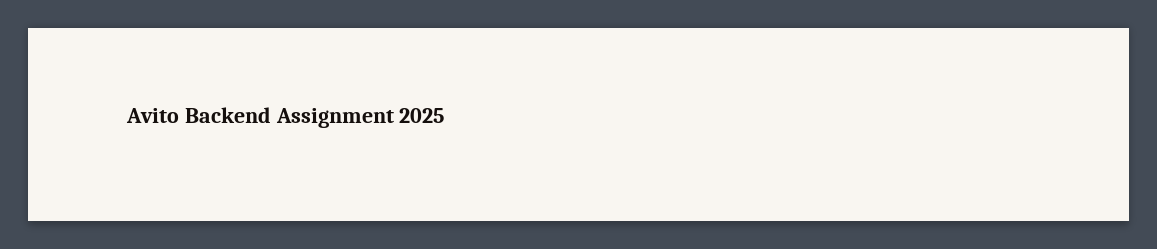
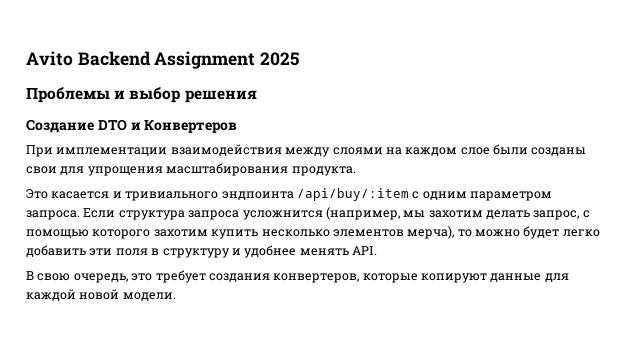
+ Проблемы и выбор решения
+ Создание DTO и Конвертеров
+ При имплементации взаимодействия между слоями на каждом слое были созданы свои для упрощения масштабирования продукта.
+ Это касается и тривиального эндпоинта /api/buy/:item с одним параметром запроса. Если структура запроса усложнится (например, мы захотим делать запрос, с помощью которого захотим купить несколько элементов мерча), то можно будет легко добавить эти поля в структуру и удобнее менять API.
+ В свою очередь, это требует создания конвертеров, которые копируют данные для каждой новой модели.

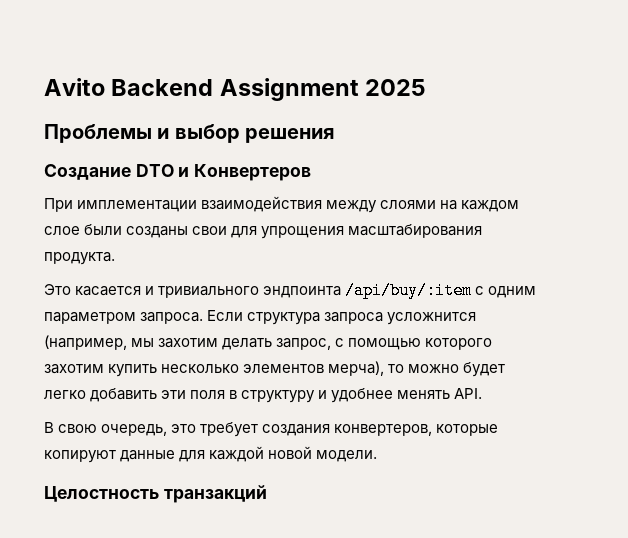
+ Целостность транзакций

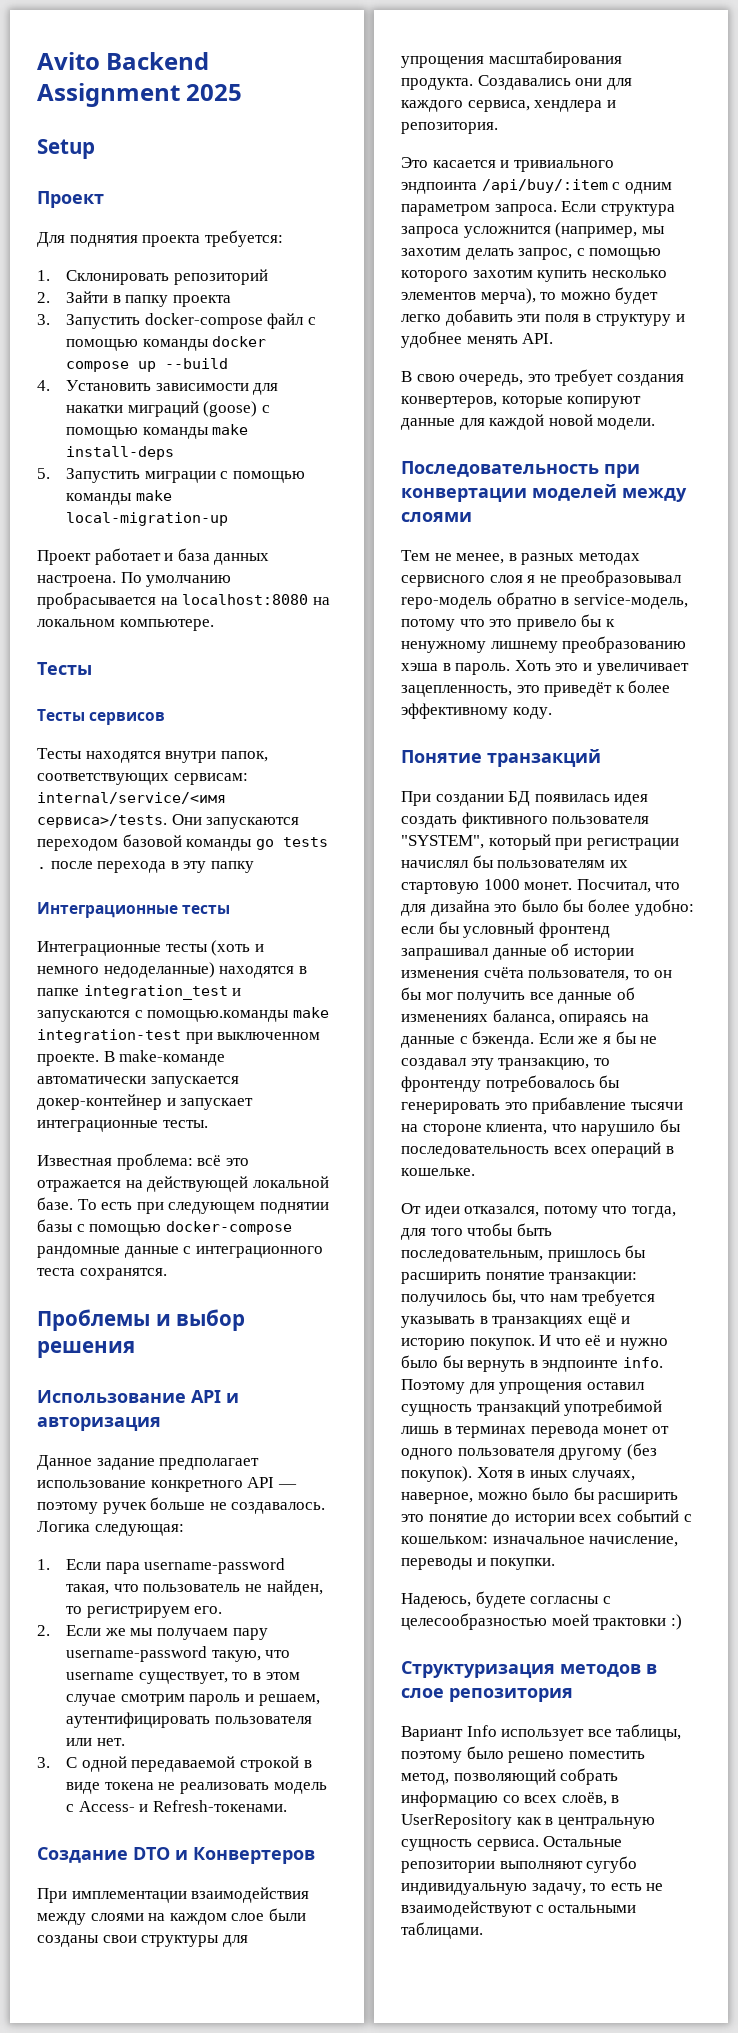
+ Setup
+ Проект
+ Для поднятия проекта требуется:
+ 1. Склонировать репозиторий
+ 2. Зайти в папку проекта
+ 3. Запустить docker-compose файл с помощью команды docker compose up --build
+ 4. Установить зависимости для накатки миграций (goose) с помощью команды make install-deps
+ 5. Запустить миграции с помощью команды make local-migration-up
+ Проект работает и база данных настроена. По умолчанию пробрасывается на localhost:8080 на локальном компьютере.
+ Тесты
+ Тесты сервисов
+ Тесты находятся внутри папок, соответствующих сервисам: internal/service/<имя сервиса>/tests. Они запускаются переходом базовой команды go tests . после перехода в эту папку
+ Интеграционные тесты
+ Интеграционные тесты (хоть и немного недоделанные) находятся в папке integration_test и запускаются с помощью.команды make integration-test при выключенном проекте. В make-команде автоматически запускается докер-контейнер и запускает интеграционные тесты.
+ Известная проблема: всё это отражается на действующей локальной базе. То есть при следующем поднятии базы с помощью docker-compose рандомные данные с интеграционного теста сохранятся.
  Проблемы и выбор решения
+ Использование API и авторизация
+ Данное задание предполагает использование конкретного API — поэтому ручек больше не создавалось. Логика следующая:
+ 1. Если пара username-password такая, что пользователь не найден, то регистрируем его.
+ 2. Если же мы получаем пару username-password такую, что username существует, то в этом случае смотрим пароль и решаем, аутентифицировать пользователя или нет.
+ 3. С одной передаваемой строкой в виде токена не реализовать модель с Access- и Refresh-токенами.
- При имплементации взаимодействия между слоями на каждом слое были созданы свои для упрощения масштабирования продукта.
+ При имплементации взаимодействия между слоями на каждом слое были созданы свои структуры для упрощения масштабирования продукта. Создавались они для каждого сервиса, хендлера и репозитория.
- Целостность транзакций
+ Последовательность при конвертации моделей между слоями
+ Тем не менее, в разных методах сервисного слоя я не преобразовывал repo-модель обратно в service-модель, потому что это привело бы к ненужному лишнему преобразованию хэша в пароль. Хоть это и увеличивает зацепленность, это приведёт к более эффективному коду.
+ Понятие транзакций
+ При создании БД появилась идея создать фиктивного пользователя "SYSTEM", который при регистрации начислял бы пользователям их стартовую 1000 монет. Посчитал, что для дизайна это было бы более удобно: если бы условный фронтенд запрашивал данные об истории изменения счёта пользователя, то он бы мог получить все данные об изменениях баланса, опираясь на данные с бэкенда. Если же я бы не создавал эту транзакцию, то фронтенду потребовалось бы генерировать это прибавление тысячи на стороне клиента, что нарушило бы последовательность всех операций в кошельке.
+ От идеи отказался, потому что тогда, для того чтобы быть последовательным, пришлось бы расширить понятие транзакции: получилось бы, что нам требуется указывать в транзакциях ещё и историю покупок. И что её и нужно было бы вернуть в эндпоинте info. Поэтому для упрощения оставил сущность транзакций употребимой лишь в терминах перевода монет от одного пользователя другому (без покупок). Хотя в иных случаях, наверное, можно было бы расширить это понятие до истории всех событий с кошельком: изначальное начисление, переводы и покупки.
+ Надеюсь, будете согласны с целесообразностью моей трактовки :)
+ Структуризация методов в слое репозитория
+ Вариант Info использует все таблицы, поэтому было решено поместить метод, позволяющий собрать информацию со всех слоёв, в UserRepository как в центральную сущность сервиса. Остальные репозитории выполняют сугубо индивидуальную задачу, то есть не взаимодействуют с остальными таблицами.

